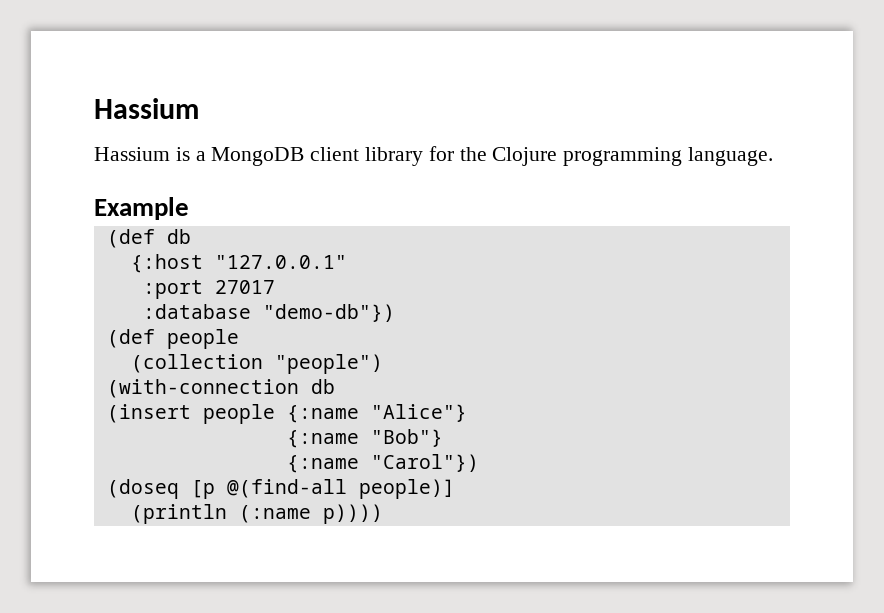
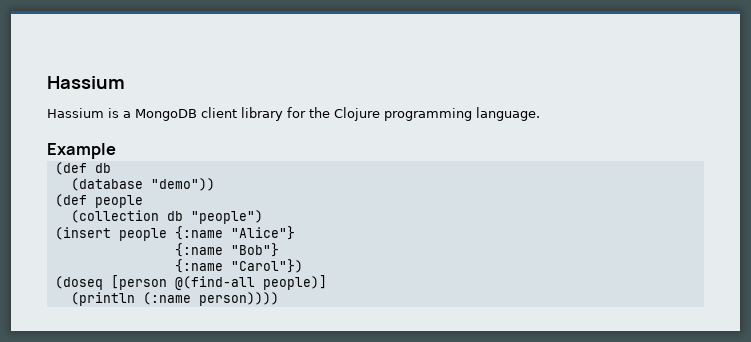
- {:host "127.0.0.1"
- :port 27017
- :database "demo-db"})
+ (database "demo"))
- (collection "people")
+ (collection db "people")
- (with-connection db
- (doseq [p @(find-all people)]
+ (doseq [person @(find-all people)]
- (println (:name p))))
+ (println (:name person))))

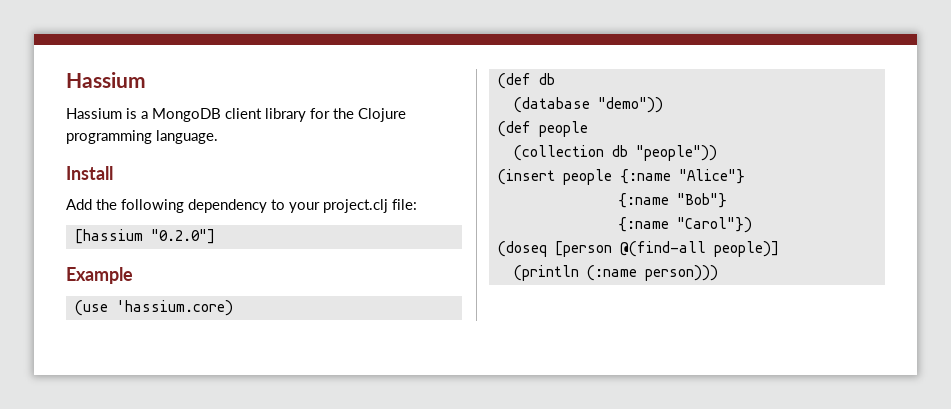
+ Install
+ Add the following dependency to your project.clj file:
+ [hassium "0.2.0"]
+ (use 'hassium.core)
- (collection db "people")
+ (collection db "people"))
- (println (:name person))))
+ (println (:name person)))

